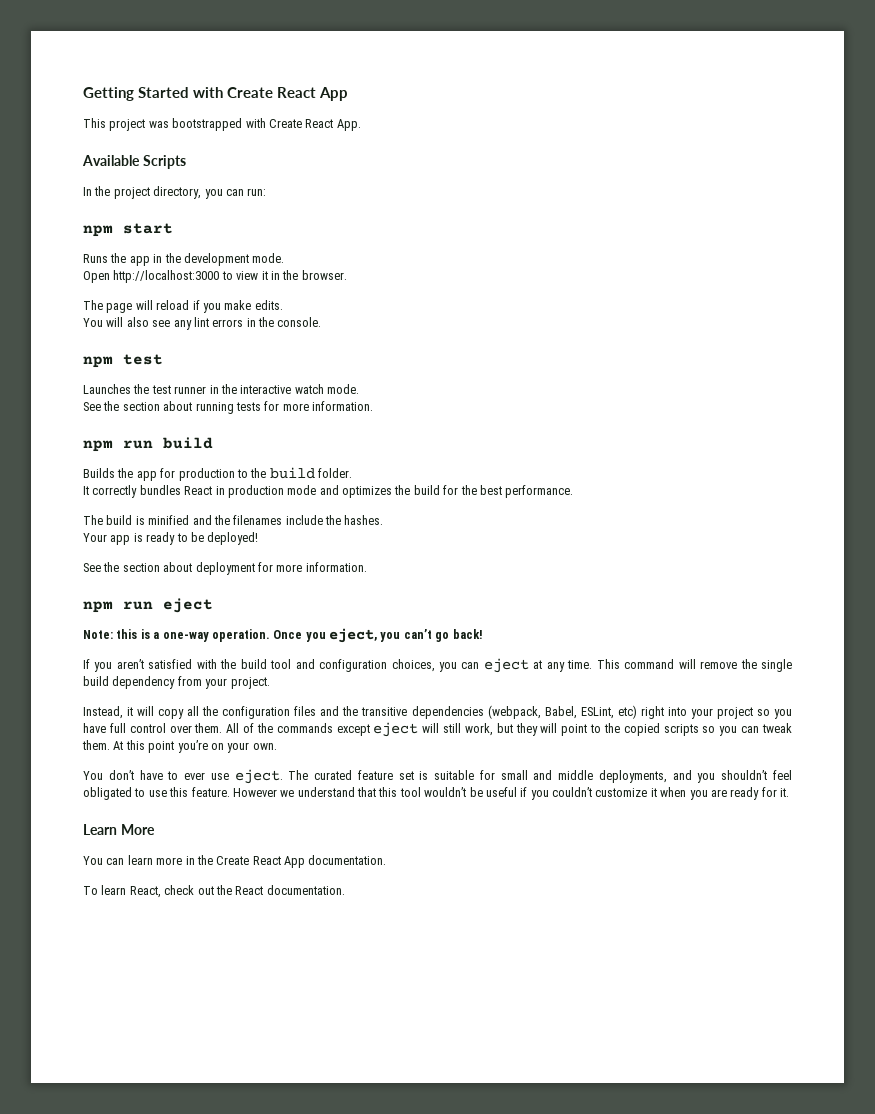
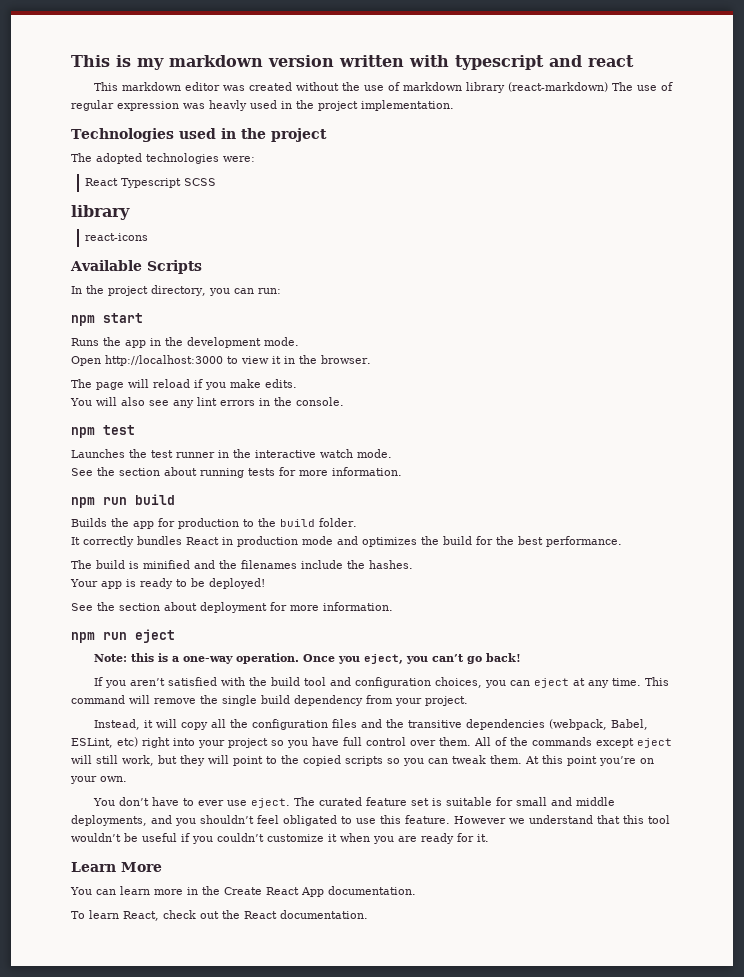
- Getting Started with Create React App
- This project was bootstrapped with Create React App.
+ This is my markdown version written with typescript and react
+ This markdown editor was created without the use of markdown library (react-markdown) The use of regular expression was heavly used in the project implementation.
+ Technologies used in the project
+ The adopted technologies were:
+ React Typescript SCSS
+ library
+ react-icons

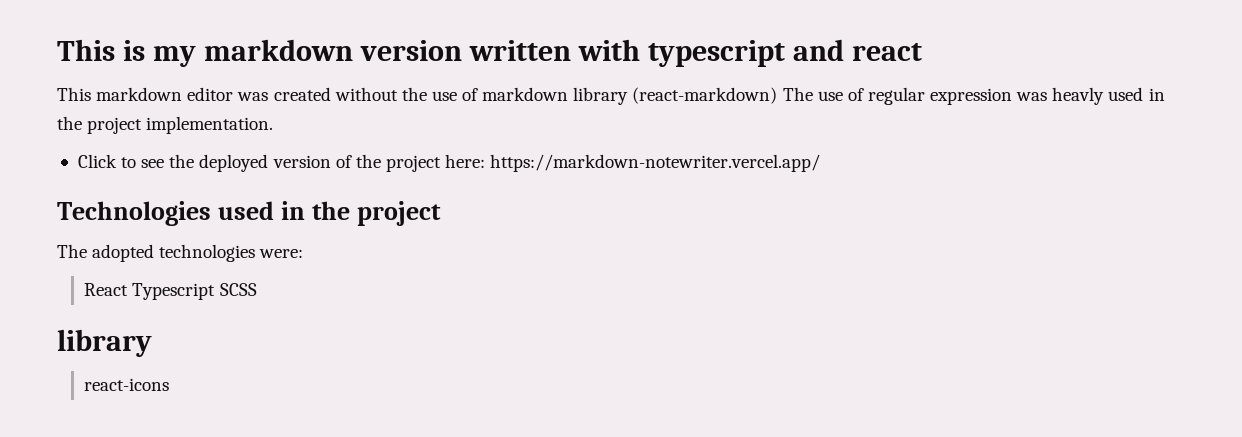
+ Click to see the deployed version of the project here: https://markdown-notewriter.vercel.app/
- Available Scripts
- In the project directory, you can run:
- npm start
- Runs the app in the development mode.
- Open http://localhost:3000 to view it in the browser.
- The page will reload if you make edits.
- You will also see any lint errors in the console.
- npm test
- Launches the test runner in the interactive watch mode.
- See the section about running tests for more information.
- npm run build
- Builds the app for production to the build folder.
- It correctly bundles React in production mode and optimizes the build for the best performance.
- The build is minified and the filenames include the hashes.
- Your app is ready to be deployed!
- See the section about deployment for more information.
- npm run eject
- Note: this is a one-way operation. Once you eject, you can’t go back!
- If you aren’t satisfied with the build tool and configuration choices, you can eject at any time. This command will remove the single build dependency from your project.
- Instead, it will copy all the configuration files and the transitive dependencies (webpack, Babel, ESLint, etc) right into your project so you have full control over them. All of the commands except eject will still work, but they will point to the copied scripts so you can tweak them. At this point you’re on your own.
- You don’t have to ever use eject. The curated feature set is suitable for small and middle deployments, and you shouldn’t feel obligated to use this feature. However we understand that this tool wouldn’t be useful if you couldn’t customize it when you are ready for it.
- Learn More
- You can learn more in the Create React App documentation.
- To learn React, check out the React documentation.

